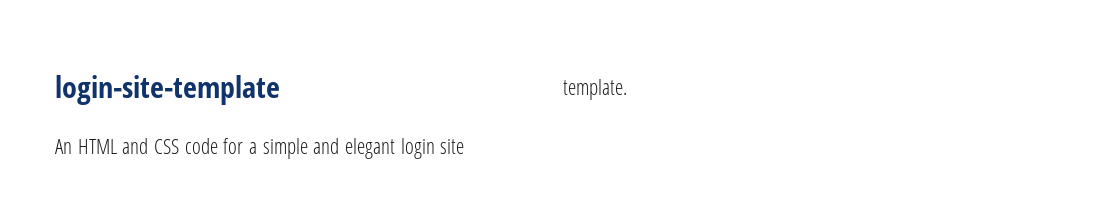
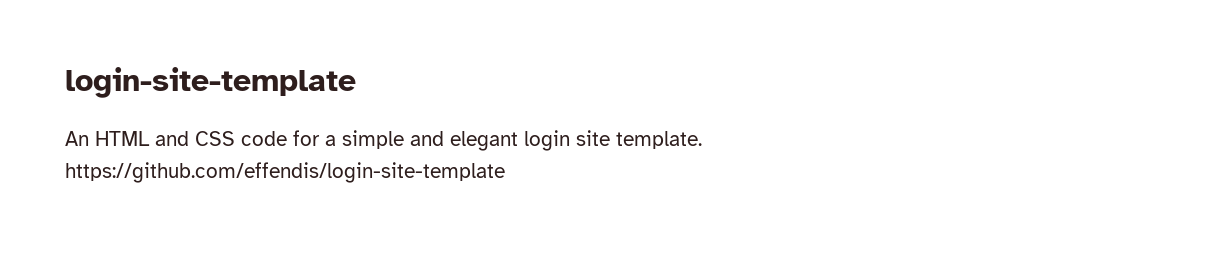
- An HTML and CSS code for a simple and elegant login site template.
+ An HTML and CSS code for a simple and elegant login site template. https://github.com/effendis/login-site-template

